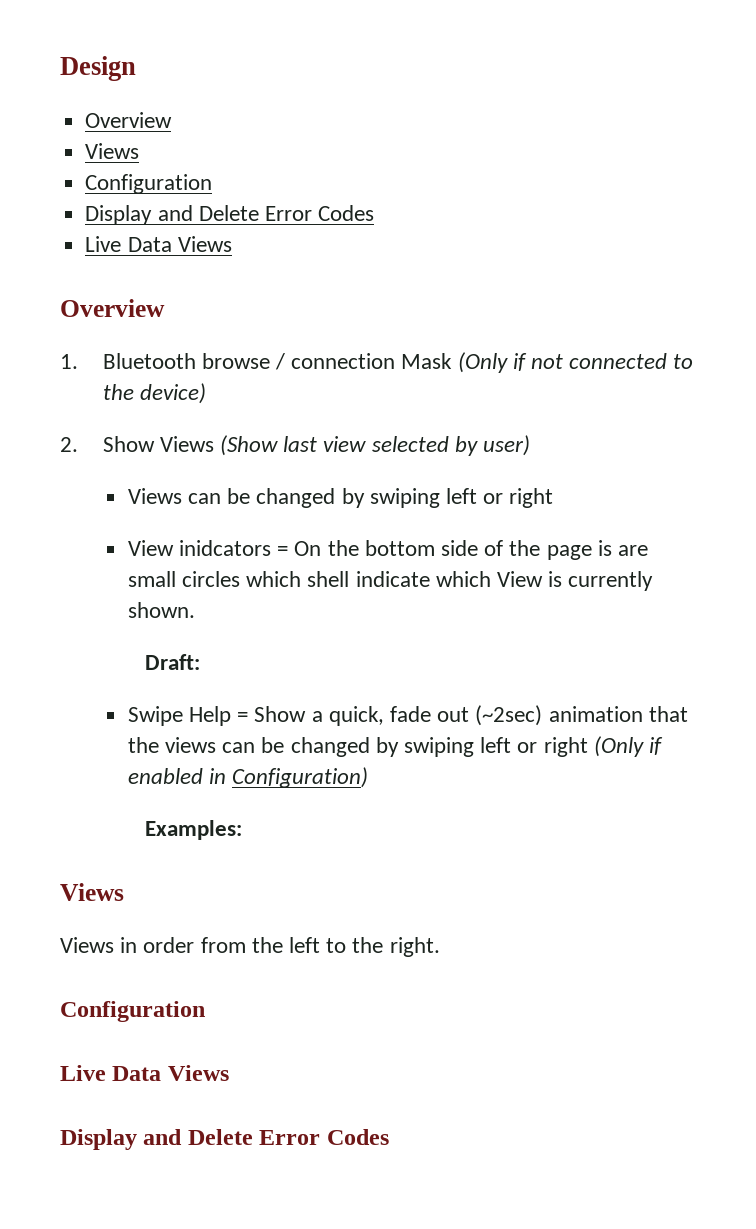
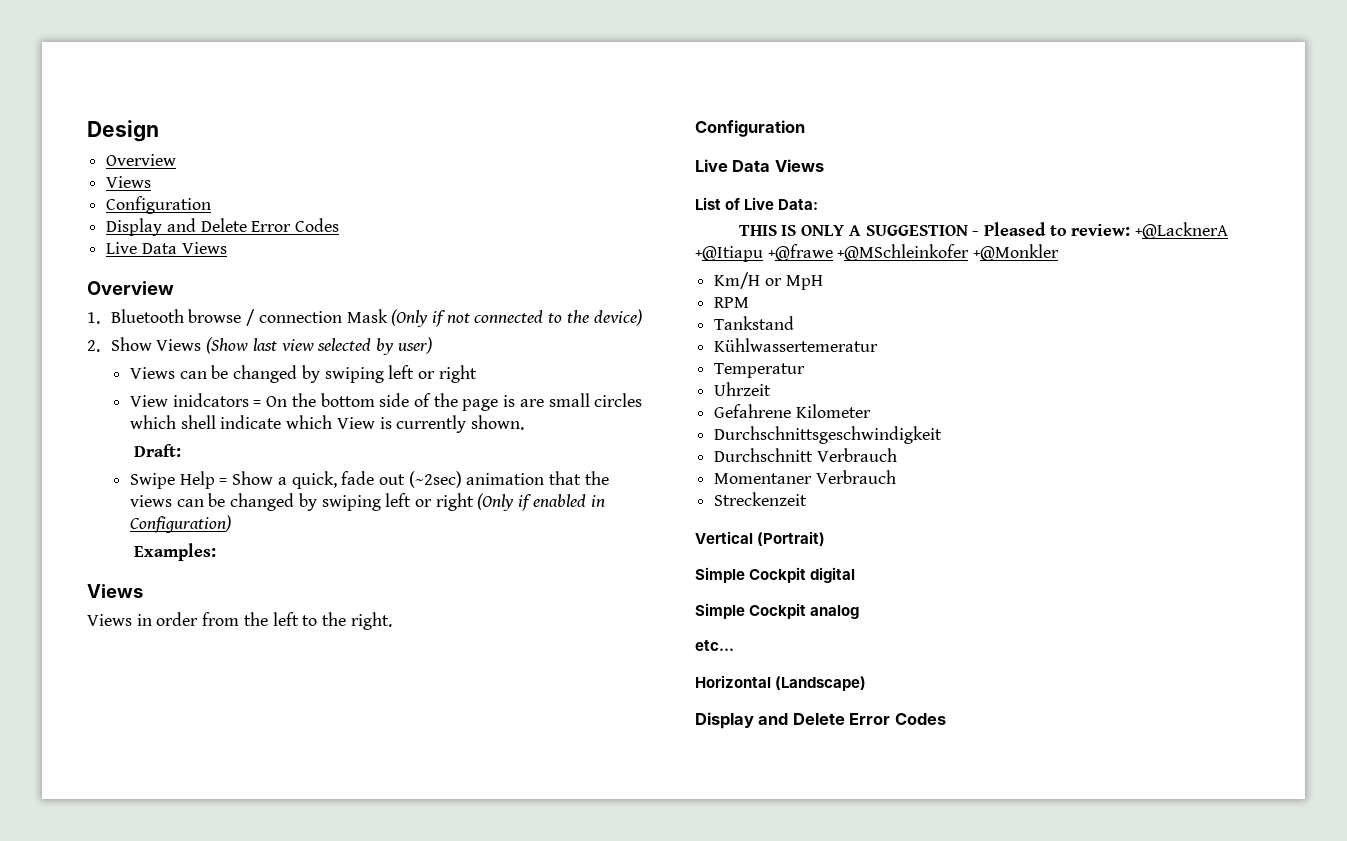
+ List of Live Data:
+ THIS IS ONLY A SUGGESTION - Pleased to review: +@LacknerA +@Itiapu +@frawe +@MSchleinkofer +@Monkler
+ Km/H or MpH
+ RPM
+ Tankstand
+ Kühlwassertemeratur
+ Temperatur
+ Uhrzeit
+ Gefahrene Kilometer
+ Durchschnittsgeschwindigkeit
+ Durchschnitt Verbrauch
+ Momentaner Verbrauch
+ Streckenzeit
+ Vertical (Portrait)
+ Simple Cockpit digital
+ Simple Cockpit analog
+ etc...
+ Horizontal (Landscape)

